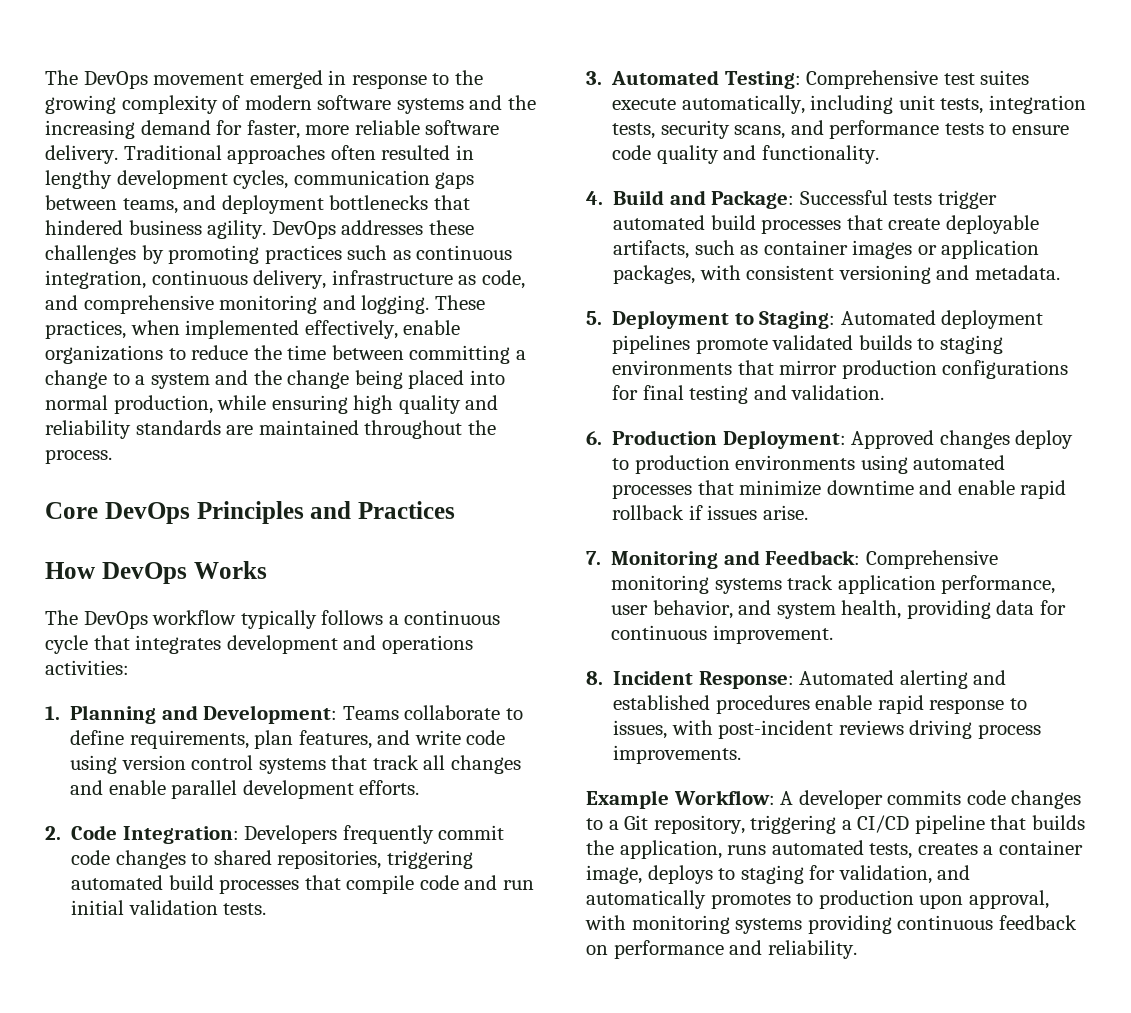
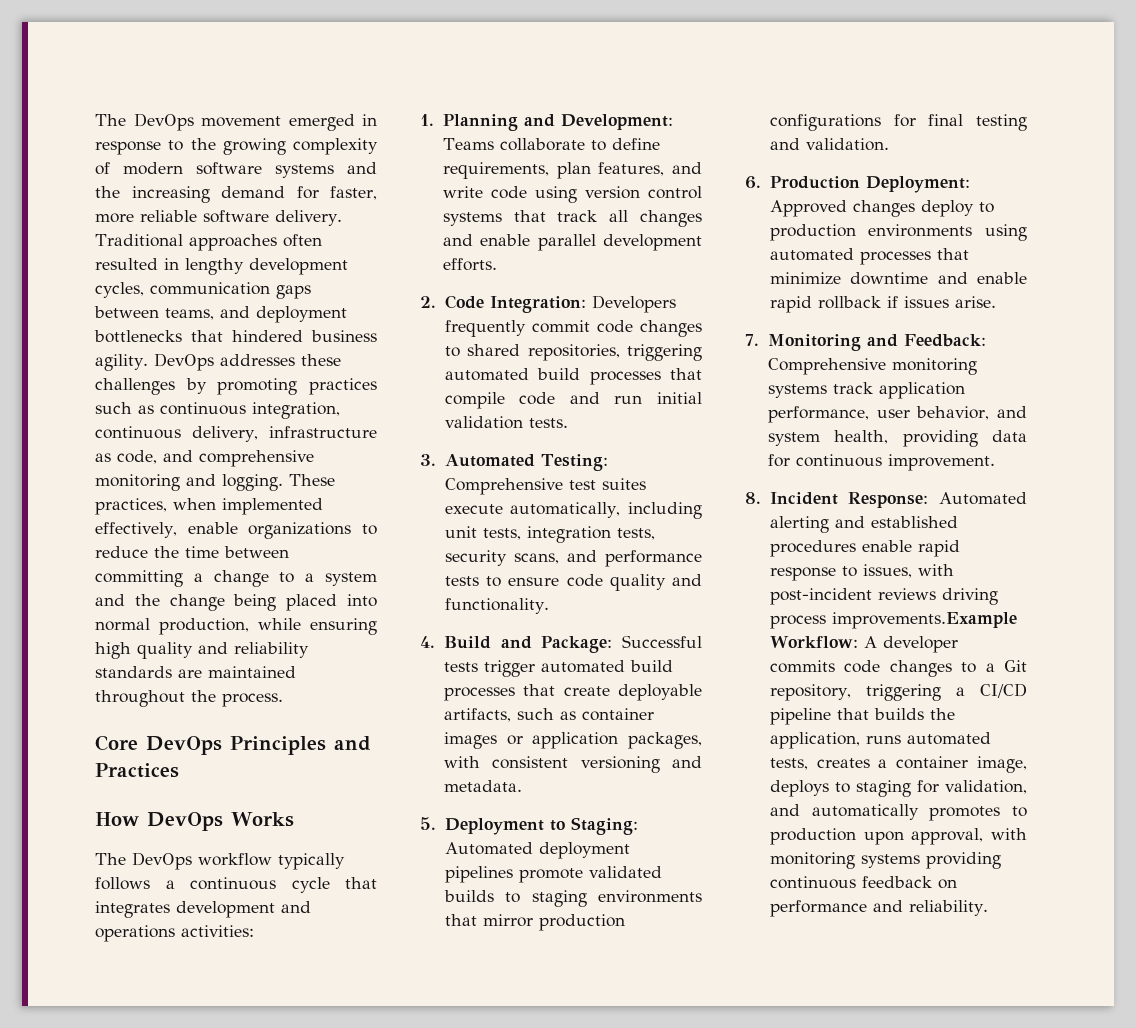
- Automated alerting and established procedures enable rapid response to issues, with post-incident reviews driving process improvements.
- Example Workflow:
+ Automated alerting and established procedures enable rapid response to issues, with post-incident reviews driving process improvements.Example Workflow:

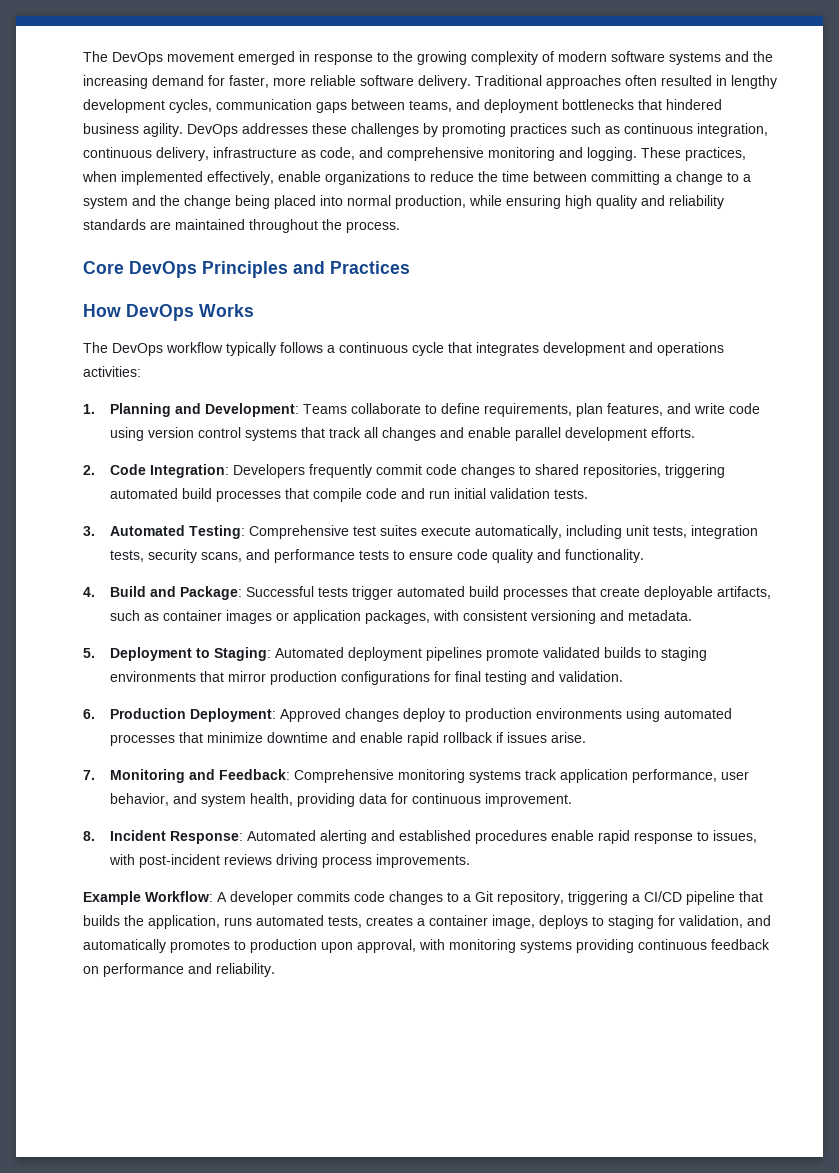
- Automated alerting and established procedures enable rapid response to issues, with post-incident reviews driving process improvements.Example Workflow:
+ Automated alerting and established procedures enable rapid response to issues, with post-incident reviews driving process improvements.
+ Example Workflow:

